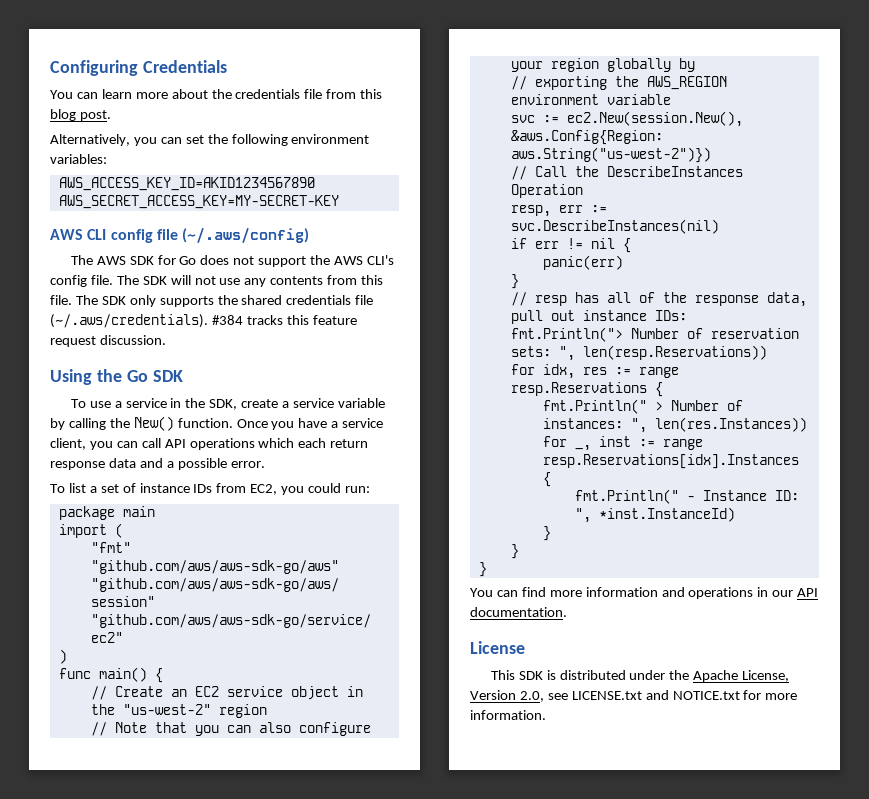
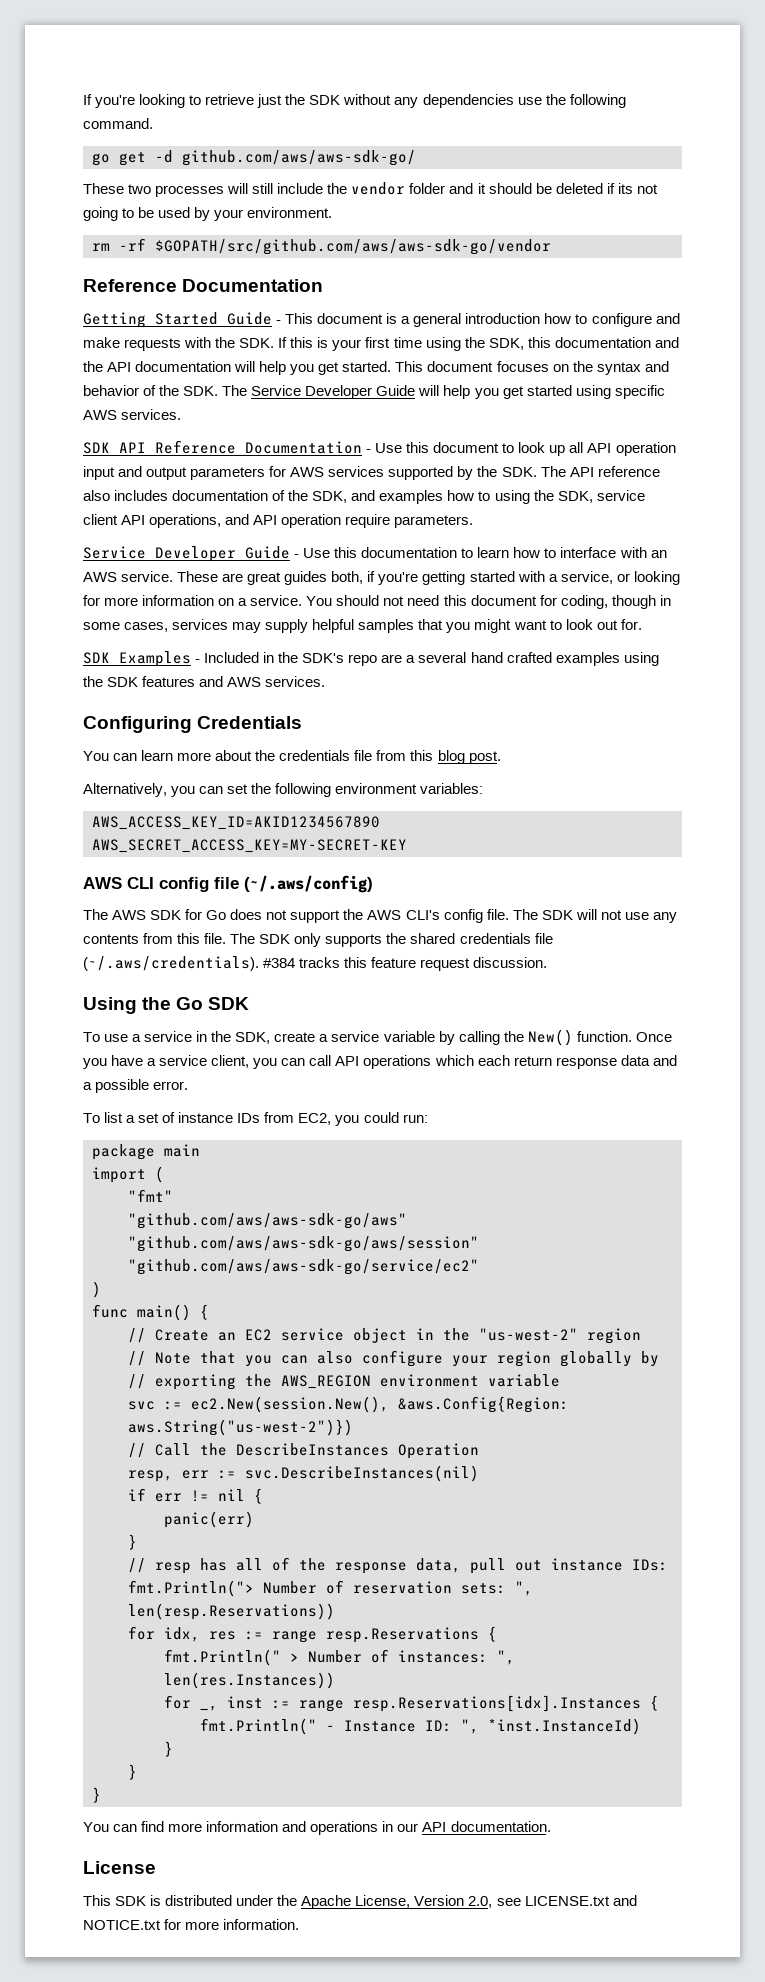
+ If you're looking to retrieve just the SDK without any dependencies use the following command.
+ go get -d github.com/aws/aws-sdk-go/
+ These two processes will still include the vendor folder and it should be deleted if its not going to be used by your environment.
+ rm -rf $GOPATH/src/github.com/aws/aws-sdk-go/vendor
+ Reference Documentation
+ Getting Started Guide - This document is a general introduction how to configure and make requests with the SDK. If this is your first time using the SDK, this documentation and the API documentation will help you get started. This document focuses on the syntax and behavior of the SDK. The Service Developer Guide will help you get started using specific AWS services.
+ SDK API Reference Documentation - Use this document to look up all API operation input and output parameters for AWS services supported by the SDK. The API reference also includes documentation of the SDK, and examples how to using the SDK, service client API operations, and API operation require parameters.
+ Service Developer Guide - Use this documentation to learn how to interface with an AWS service. These are great guides both, if you're getting started with a service, or looking for more information on a service. You should not need this document for coding, though in some cases, services may supply helpful samples that you might want to look out for.
+ SDK Examples - Included in the SDK's repo are a several hand crafted examples using the SDK features and AWS services.

